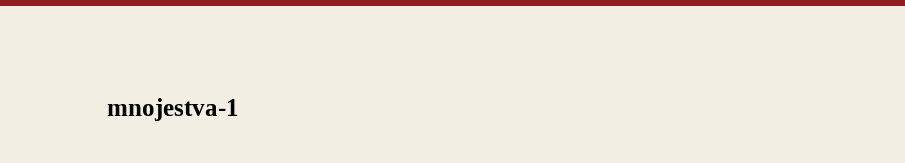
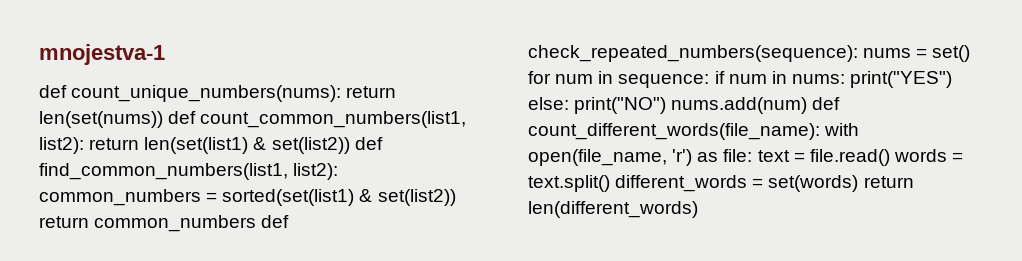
+ def count_unique_numbers(nums): return len(set(nums)) def count_common_numbers(list1, list2): return len(set(list1) & set(list2)) def find_common_numbers(list1, list2): common_numbers = sorted(set(list1) & set(list2)) return common_numbers def check_repeated_numbers(sequence): nums = set() for num in sequence: if num in nums: print("YES") else: print("NO") nums.add(num) def count_different_words(file_name): with open(file_name, 'r') as file: text = file.read() words = text.split() different_words = set(words) return len(different_words)

